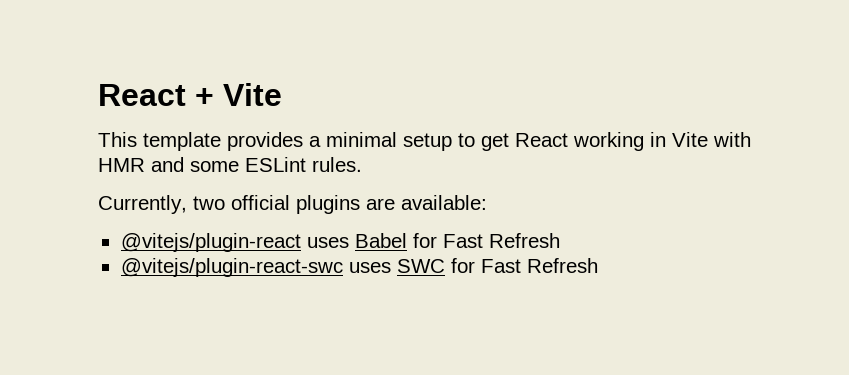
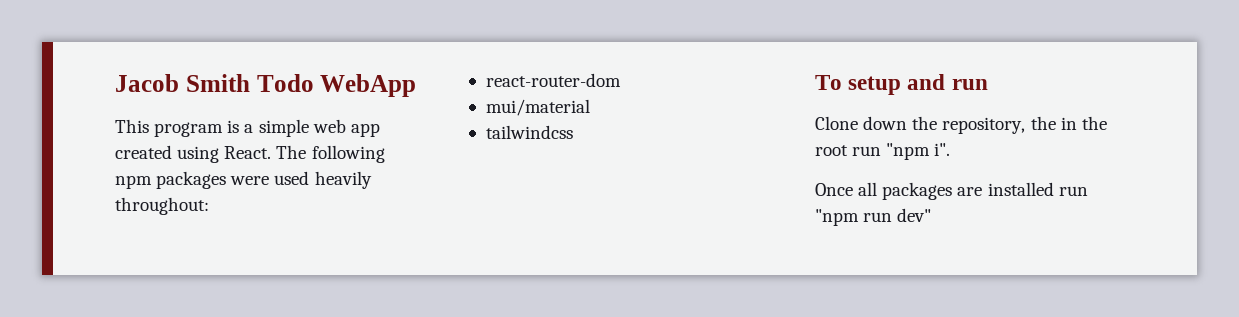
- React + Vite
- This template provides a minimal setup to get React working in Vite with HMR and some ESLint rules.
- Currently, two official plugins are available:
- @vitejs/plugin-react uses Babel for Fast Refresh
- @vitejs/plugin-react-swc uses SWC for Fast Refresh
+ Jacob Smith Todo WebApp
+ This program is a simple web app created using React. The following npm packages were used heavily throughout:
+ react-router-dom
+ mui/material
+ tailwindcss
+ To setup and run
+ Clone down the repository, the in the root run "npm i".
+ Once all packages are installed run "npm run dev"

